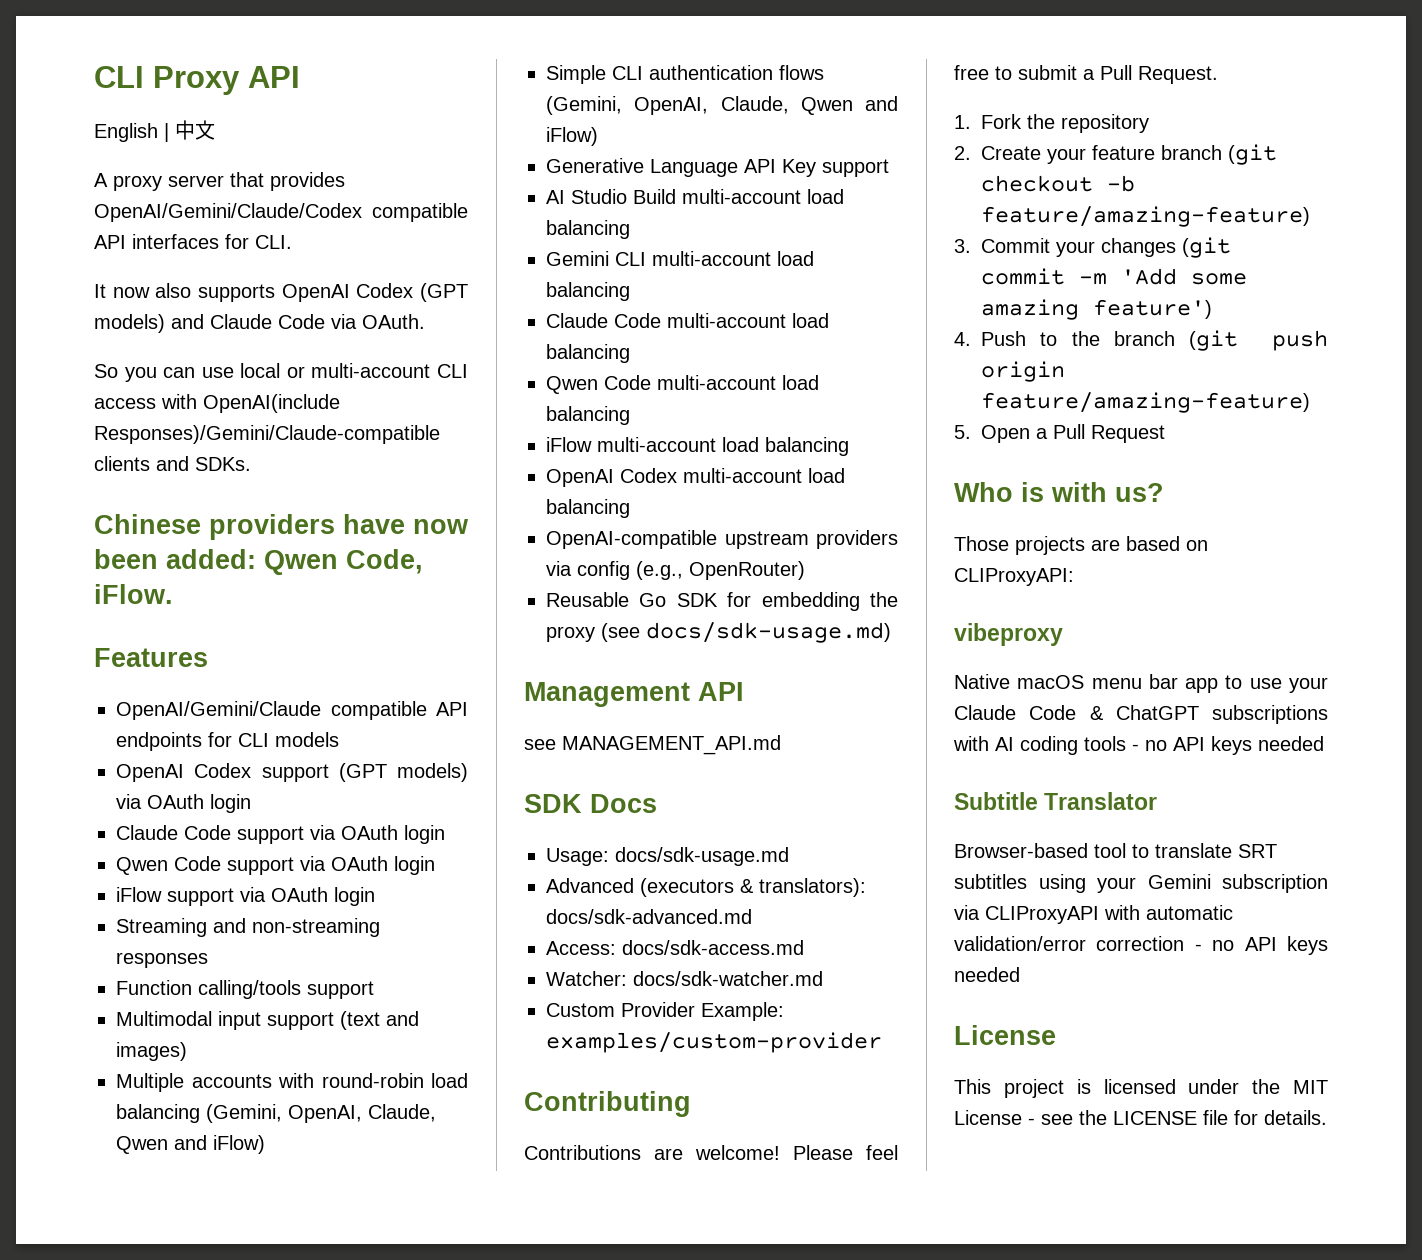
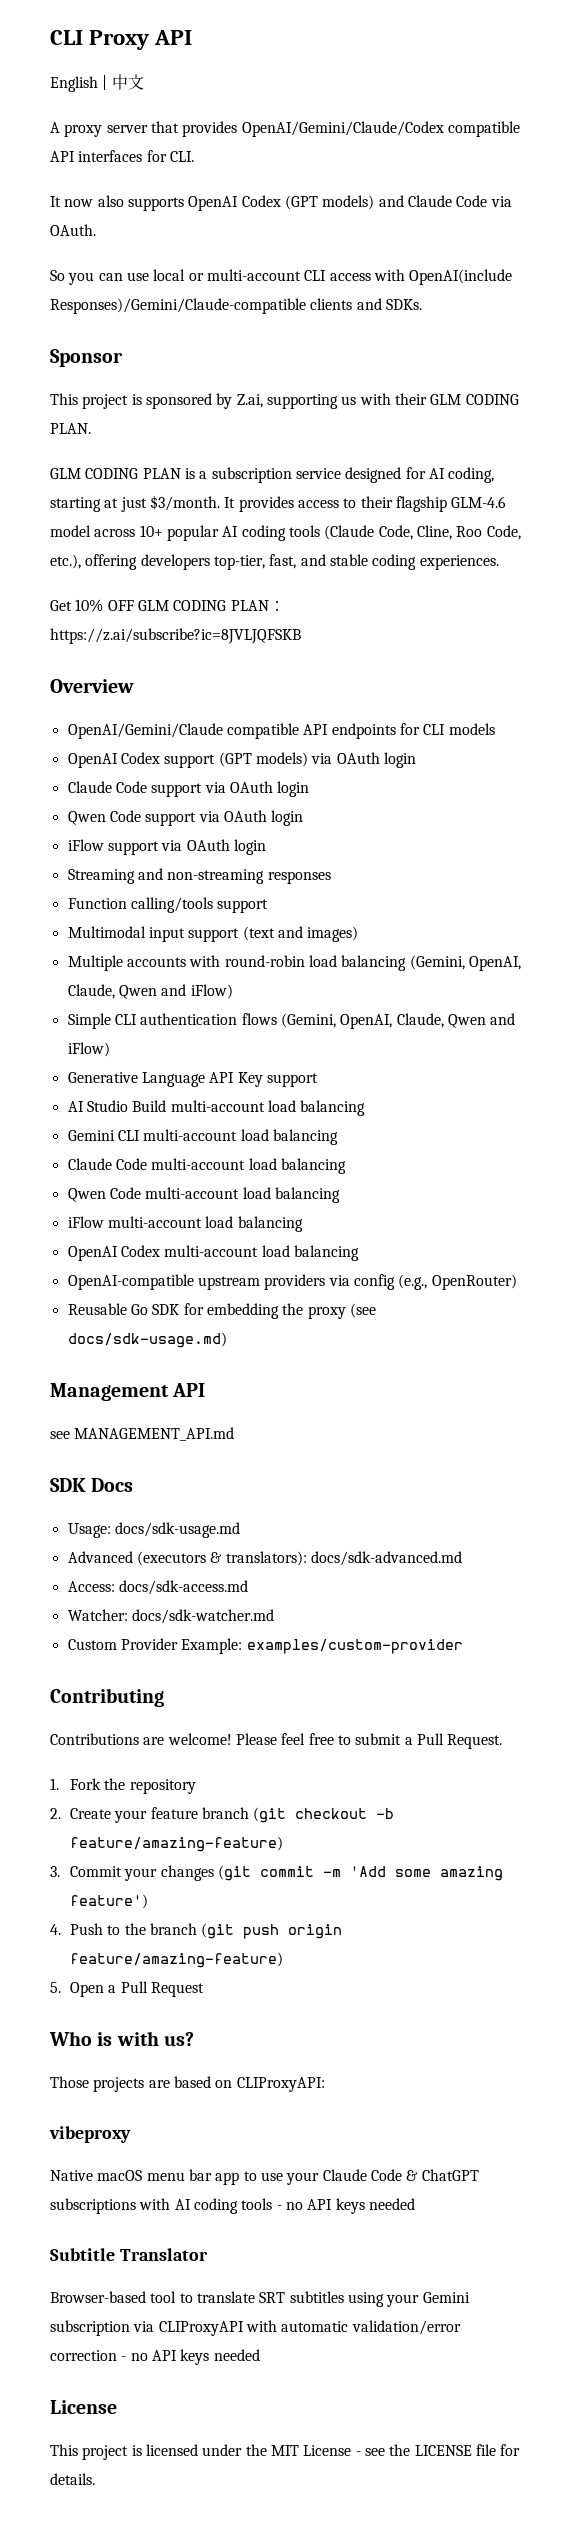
- Chinese providers have now been added: Qwen Code, iFlow.
- Features
+ Sponsor
+ This project is sponsored by Z.ai, supporting us with their GLM CODING PLAN.
+ GLM CODING PLAN is a subscription service designed for AI coding, starting at just $3/month. It provides access to their flagship GLM-4.6 model across 10+ popular AI coding tools (Claude Code, Cline, Roo Code, etc.), offering developers top-tier, fast, and stable coding experiences.
+ Get 10% OFF GLM CODING PLAN：https://z.ai/subscribe?ic=8JVLJQFSKB
+ Overview

